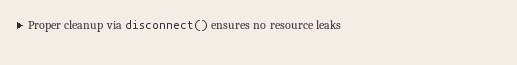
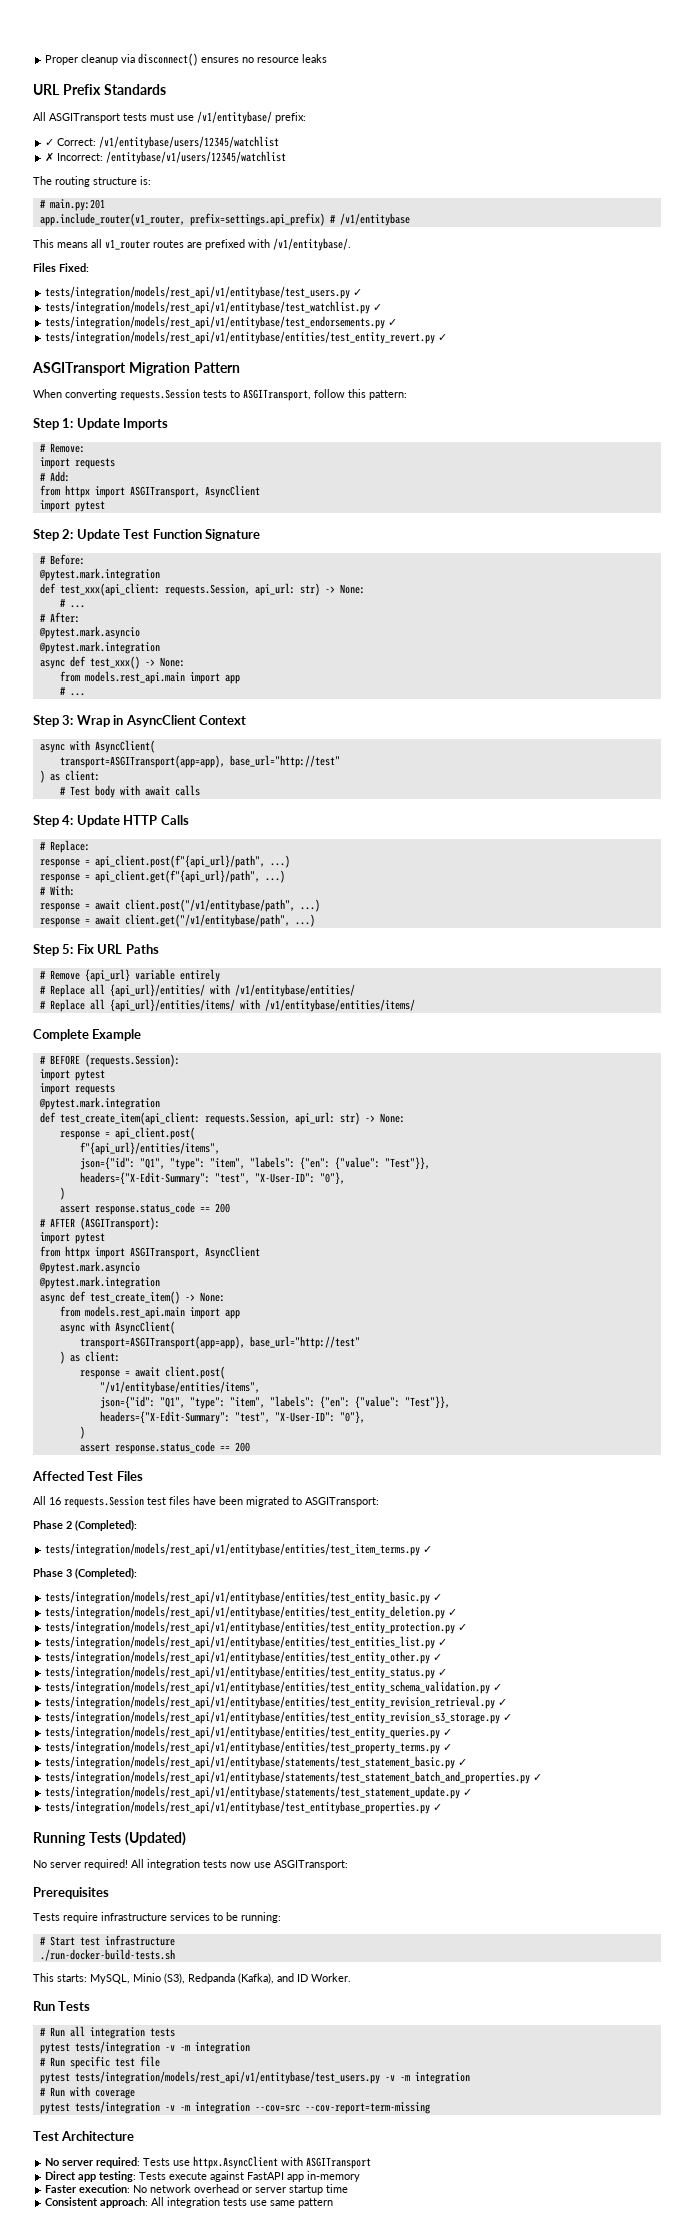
+ URL Prefix Standards
+ All ASGITransport tests must use /v1/entitybase/ prefix:
+ ✓ Correct: /v1/entitybase/users/12345/watchlist
+ ✗ Incorrect: /entitybase/v1/users/12345/watchlist
+ The routing structure is:
+ # main.py:201
+ app.include_router(v1_router, prefix=settings.api_prefix) # /v1/entitybase
+ This means all v1_router routes are prefixed with /v1/entitybase/.
+ Files Fixed:
+ tests/integration/models/rest_api/v1/entitybase/test_users.py ✓
+ tests/integration/models/rest_api/v1/entitybase/test_watchlist.py ✓
+ tests/integration/models/rest_api/v1/entitybase/test_endorsements.py ✓
+ tests/integration/models/rest_api/v1/entitybase/entities/test_entity_revert.py ✓
+ ASGITransport Migration Pattern
+ When converting requests.Session tests to ASGITransport, follow this pattern:
+ Step 1: Update Imports
+ # Remove:
+ import requests
+ # Add:
+ from httpx import ASGITransport, AsyncClient
+ import pytest
+ Step 2: Update Test Function Signature
+ # Before:
+ @pytest.mark.integration
+ def test_xxx(api_client: requests.Session, api_url: str) -> None:
+ # ...
+ # After:
+ @pytest.mark.asyncio
+ @pytest.mark.integration
+ async def test_xxx() -> None:
+ from models.rest_api.main import app
+ # ...
+ Step 3: Wrap in AsyncClient Context
+ async with AsyncClient(
+ transport=ASGITransport(app=app), base_url="http://test"
+ ) as client:
+ # Test body with await calls
+ Step 4: Update HTTP Calls
+ # Replace:
+ response = api_client.post(f"{api_url}/path", ...)
+ response = api_client.get(f"{api_url}/path", ...)
+ # With:
+ response = await client.post("/v1/entitybase/path", ...)
+ response = await client.get("/v1/entitybase/path", ...)
+ Step 5: Fix URL Paths
+ # Remove {api_url} variable entirely
+ # Replace all {api_url}/entities/ with /v1/entitybase/entities/
+ # Replace all {api_url}/entities/items/ with /v1/entitybase/entities/items/
+ Complete Example
+ # BEFORE (requests.Session):
+ import pytest
+ import requests
+ @pytest.mark.integration
+ def test_create_item(api_client: requests.Session, api_url: str) -> None:
+ response = api_client.post(
+ f"{api_url}/entities/items",
+ json={"id": "Q1", "type": "item", "labels": {"en": {"value": "Test"}},
+ headers={"X-Edit-Summary": "test", "X-User-ID": "0"},
+ )
+ assert response.status_code == 200
+ # AFTER (ASGITransport):
+ import pytest
+ from httpx import ASGITransport, AsyncClient
+ @pytest.mark.asyncio
+ @pytest.mark.integration
+ async def test_create_item() -> None:
+ from models.rest_api.main import app
+ async with AsyncClient(
+ transport=ASGITransport(app=app), base_url="http://test"
+ ) as client:
+ response = await client.post(
+ "/v1/entitybase/entities/items",
+ json={"id": "Q1", "type": "item", "labels": {"en": {"value": "Test"}},
+ headers={"X-Edit-Summary": "test", "X-User-ID": "0"},
+ )
+ assert response.status_code == 200
+ Affected Test Files
+ All 16 requests.Session test files have been migrated to ASGITransport:
+ Phase 2 (Completed):
+ tests/integration/models/rest_api/v1/entitybase/entities/test_item_terms.py ✓
+ Phase 3 (Completed):
+ tests/integration/models/rest_api/v1/entitybase/entities/test_entity_basic.py ✓
+ tests/integration/models/rest_api/v1/entitybase/entities/test_entity_deletion.py ✓
+ tests/integration/models/rest_api/v1/entitybase/entities/test_entity_protection.py ✓
+ tests/integration/models/rest_api/v1/entitybase/entities/test_entities_list.py ✓
+ tests/integration/models/rest_api/v1/entitybase/entities/test_entity_other.py ✓
+ tests/integration/models/rest_api/v1/entitybase/entities/test_entity_status.py ✓
+ tests/integration/models/rest_api/v1/entitybase/entities/test_entity_schema_validation.py ✓
+ tests/integration/models/rest_api/v1/entitybase/entities/test_entity_revision_retrieval.py ✓
+ tests/integration/models/rest_api/v1/entitybase/entities/test_entity_revision_s3_storage.py ✓
+ tests/integration/models/rest_api/v1/entitybase/entities/test_entity_queries.py ✓
+ tests/integration/models/rest_api/v1/entitybase/entities/test_property_terms.py ✓
+ tests/integration/models/rest_api/v1/entitybase/statements/test_statement_basic.py ✓
+ tests/integration/models/rest_api/v1/entitybase/statements/test_statement_batch_and_properties.py ✓
+ tests/integration/models/rest_api/v1/entitybase/statements/test_statement_update.py ✓
+ tests/integration/models/rest_api/v1/entitybase/test_entitybase_properties.py ✓
+ Running Tests (Updated)
+ No server required! All integration tests now use ASGITransport:
+ Prerequisites
+ Tests require infrastructure services to be running:
+ # Start test infrastructure
+ ./run-docker-build-tests.sh
+ This starts: MySQL, Minio (S3), Redpanda (Kafka), and ID Worker.
+ Run Tests
+ # Run all integration tests
+ pytest tests/integration -v -m integration
+ # Run specific test file
+ pytest tests/integration/models/rest_api/v1/entitybase/test_users.py -v -m integration
+ # Run with coverage
+ pytest tests/integration -v -m integration --cov=src --cov-report=term-missing
+ Test Architecture
+ No server required: Tests use httpx.AsyncClient with ASGITransport
+ Direct app testing: Tests execute against FastAPI app in-memory
+ Faster execution: No network overhead or server startup time
+ Consistent approach: All integration tests use same pattern

